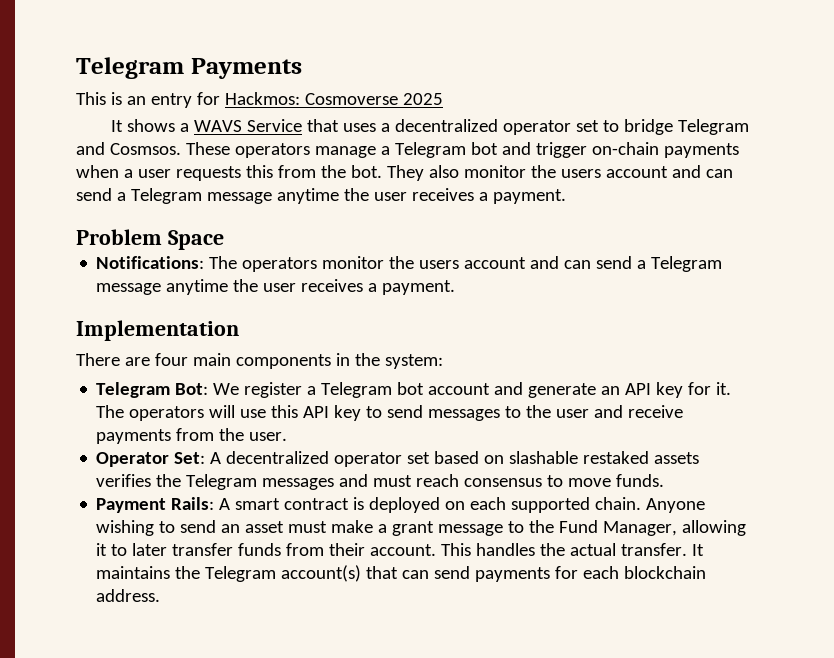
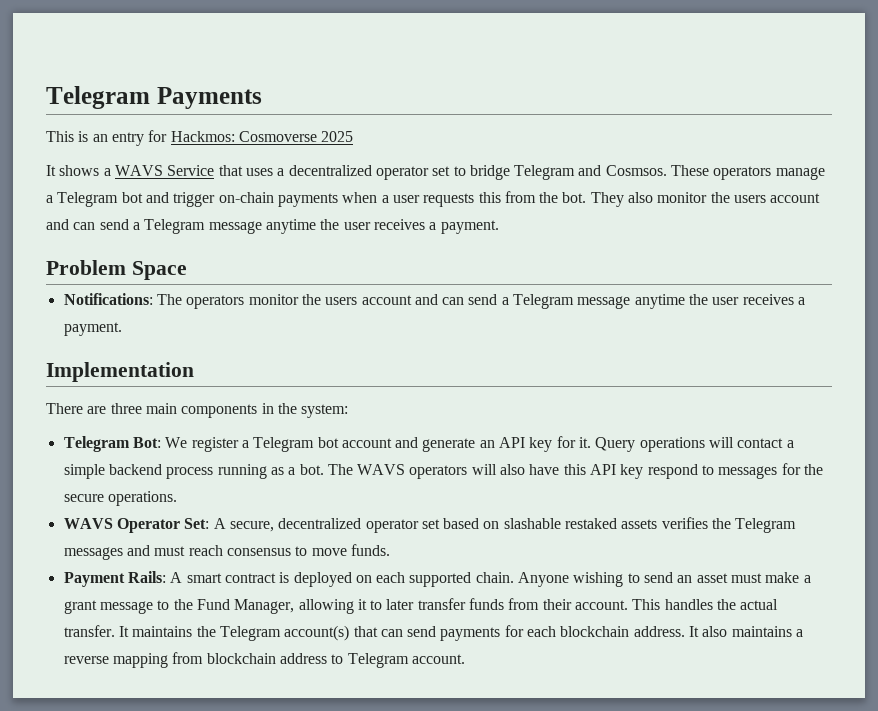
- There are four main components in the system:
+ There are three main components in the system:
- The operators will use this API key to send messages to the user and receive payments from the user.
- Operator Set: A decentralized operator set based on slashable restaked assets verifies the Telegram messages and must reach consensus to move funds.
+ Query operations will contact a simple backend process running as a bot. The WAVS operators will also have this API key respond to messages for the secure operations.
+ WAVS Operator Set: A secure, decentralized operator set based on slashable restaked assets verifies the Telegram messages and must reach consensus to move funds.
+ It also maintains a reverse mapping from blockchain address to Telegram account.

